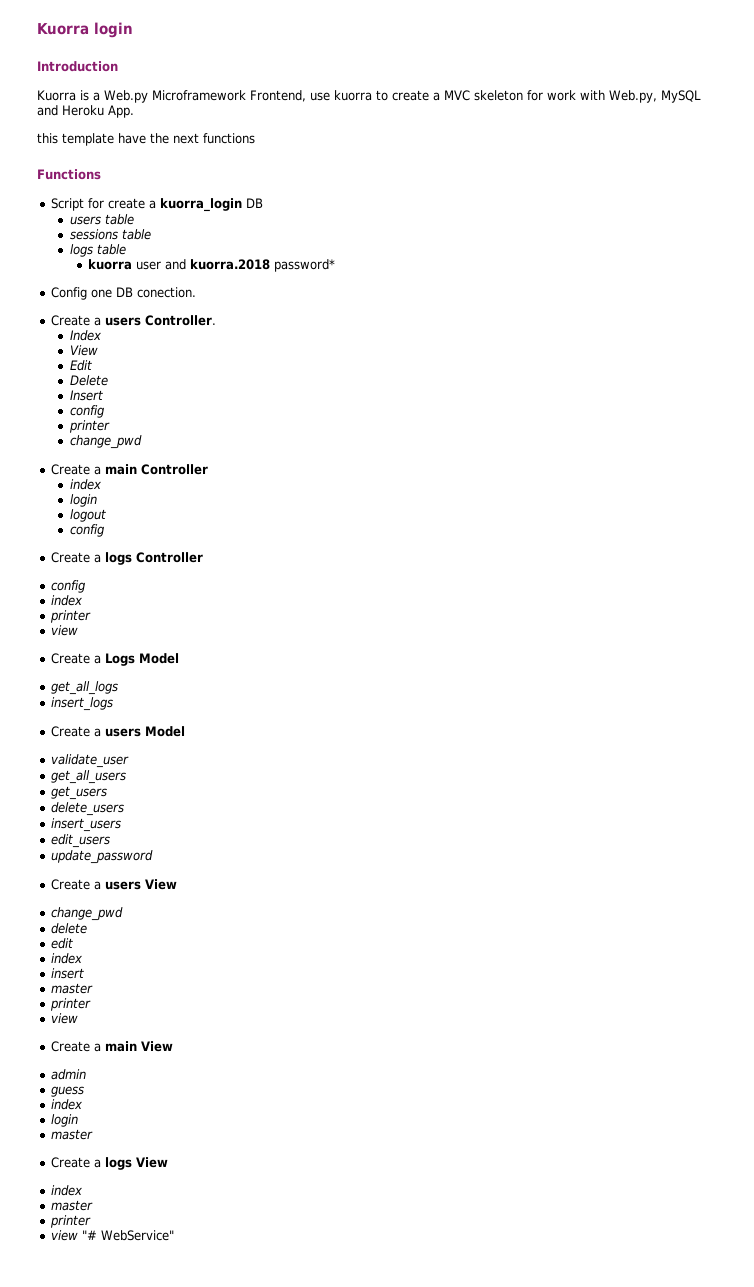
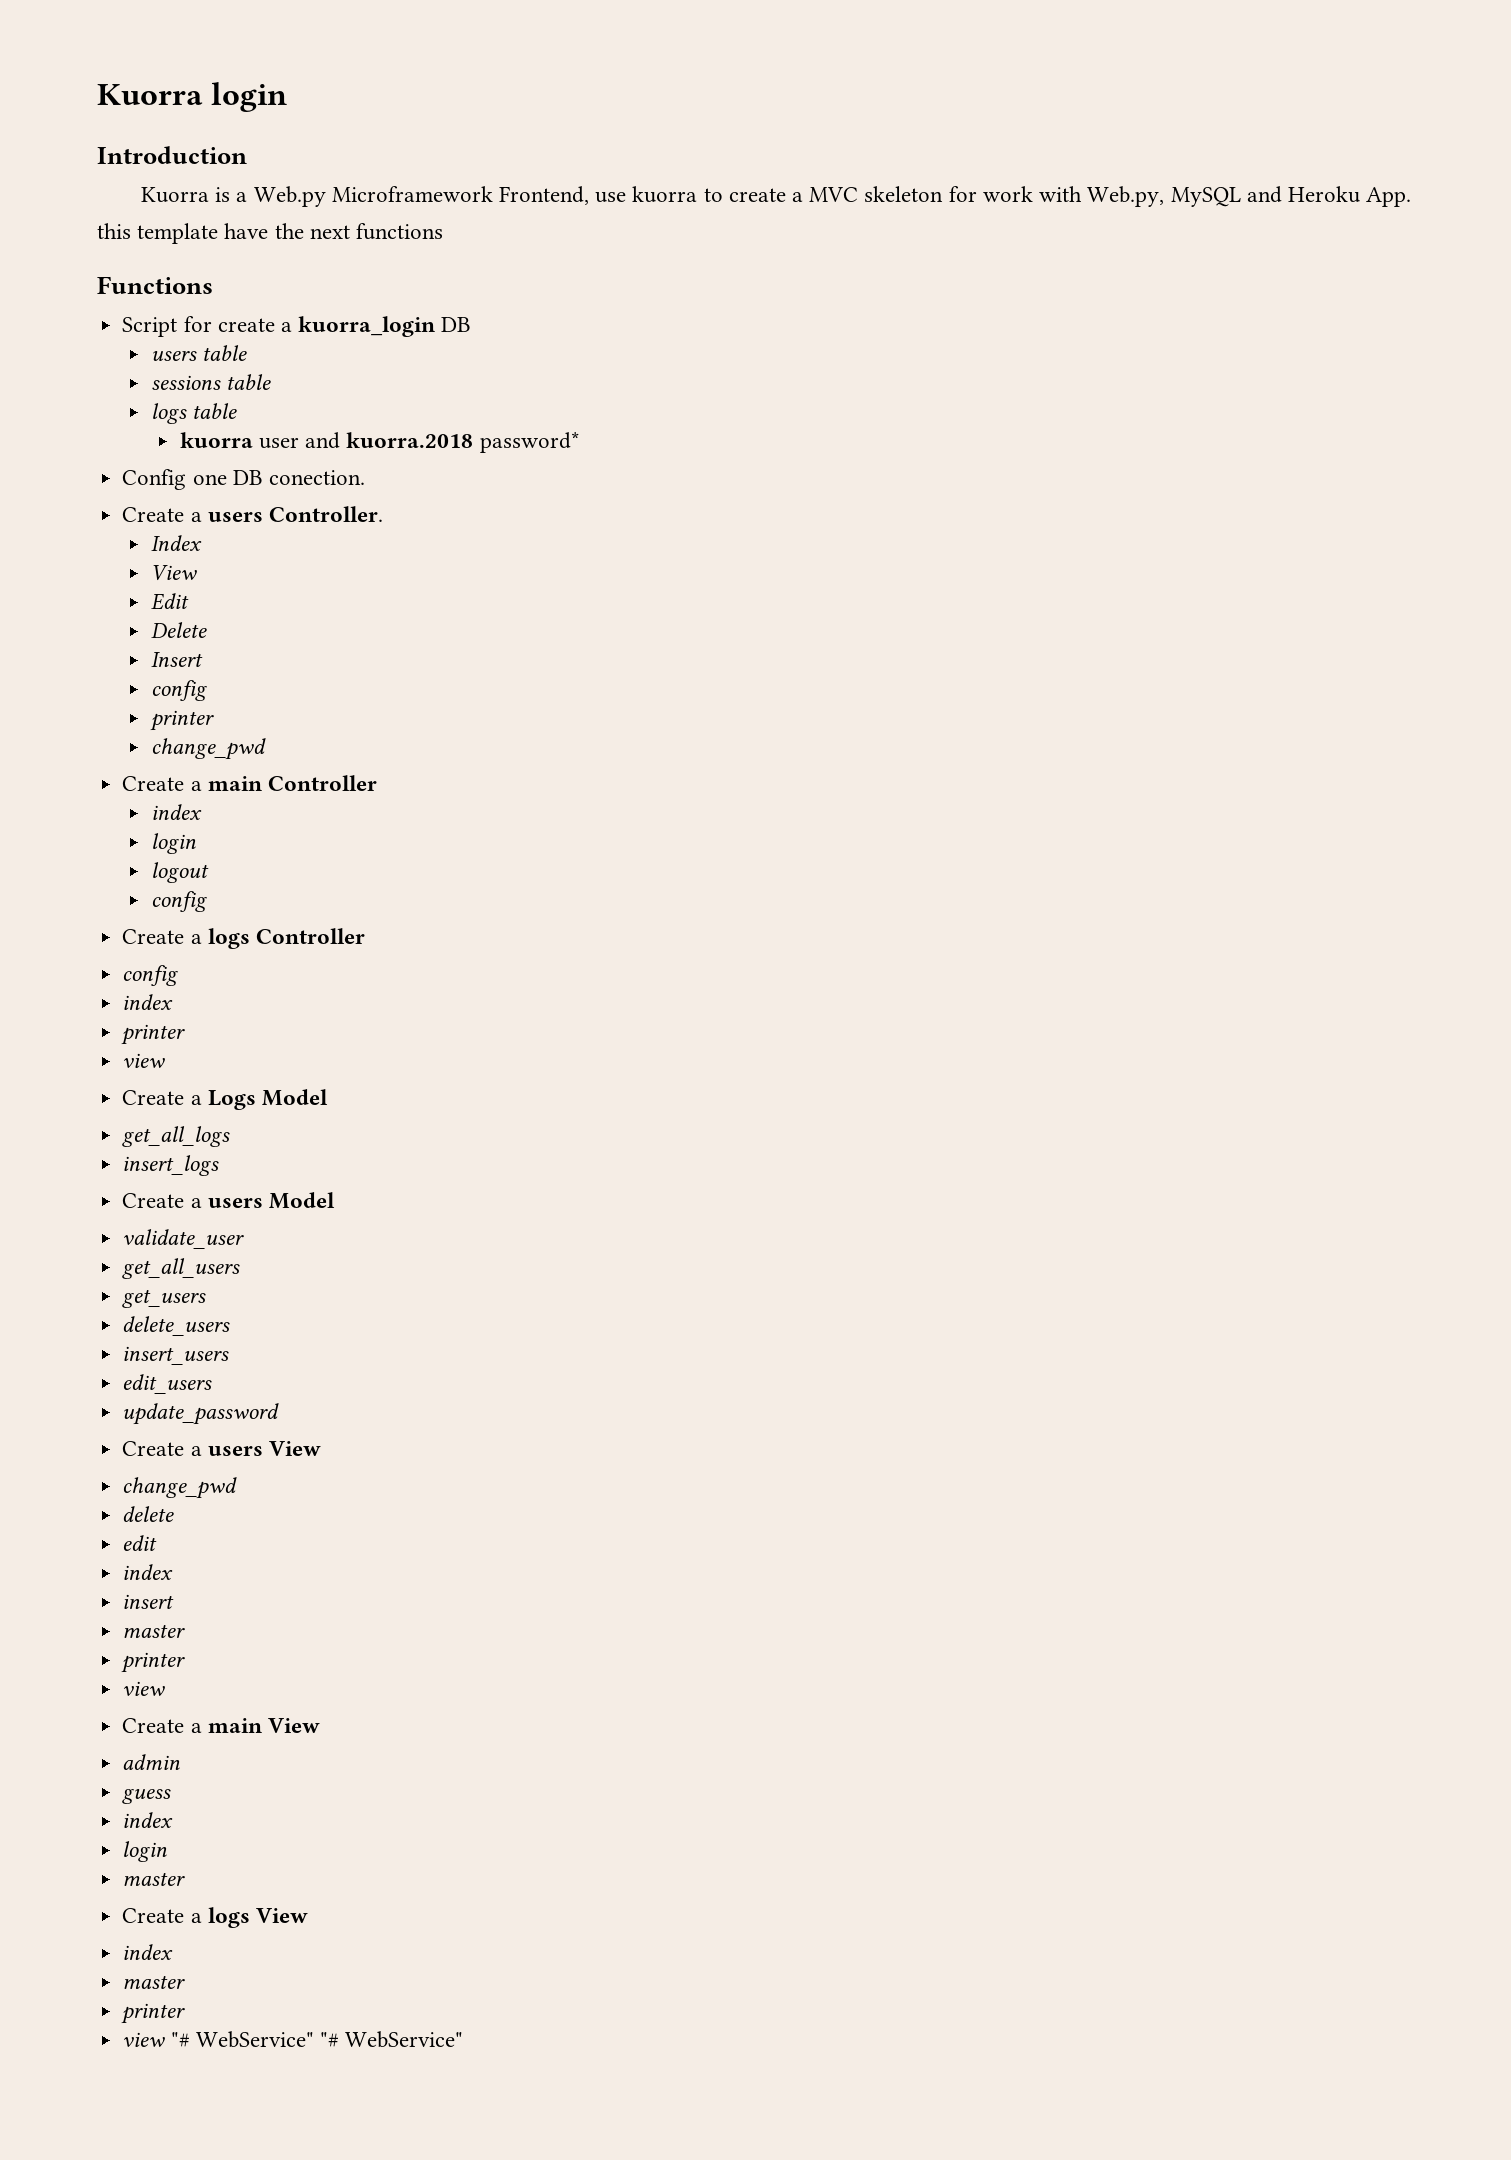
- view "# WebService"
+ view "# WebService" "# WebService"

